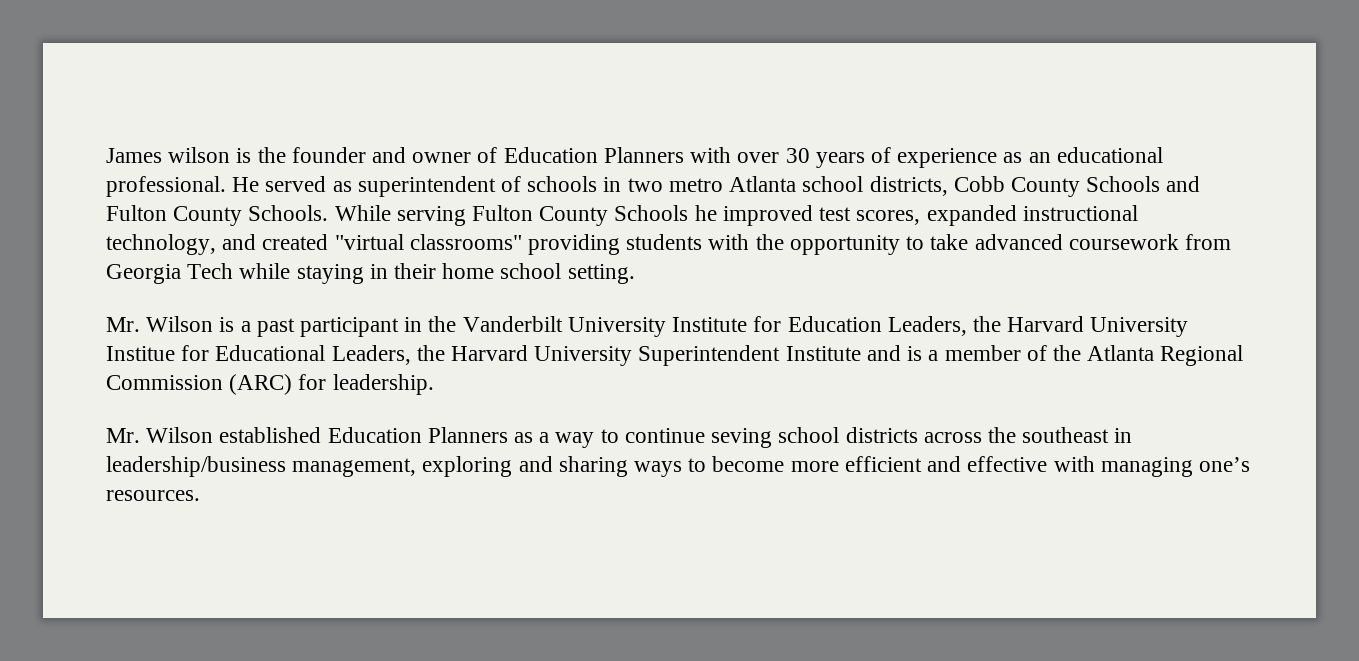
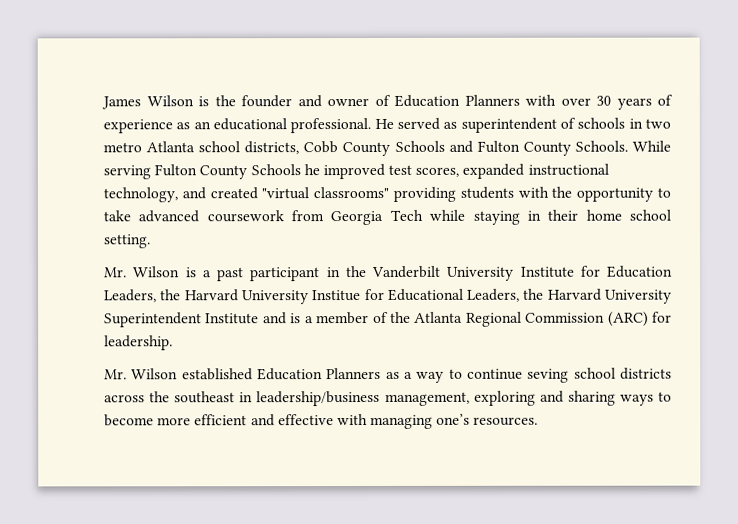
- James wilson is the founder and owner of Education Planners with over 30 years of experience as an educational professional.
+ James Wilson is the founder and owner of Education Planners with over 30 years of experience as an educational professional.

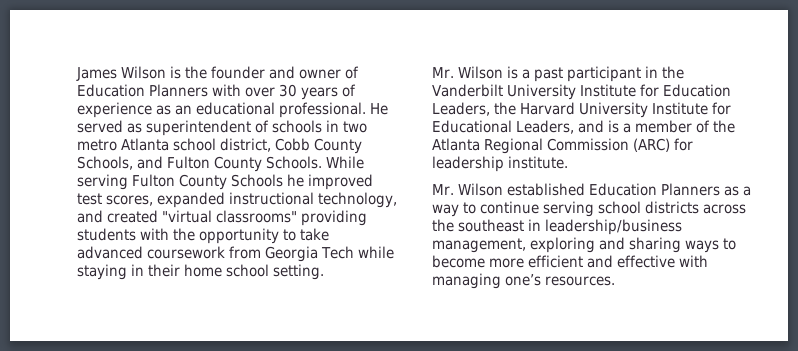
- He served as superintendent of schools in two metro Atlanta school districts, Cobb County Schools and Fulton County Schools.
+ He served as superintendent of schools in two metro Atlanta school district, Cobb County Schools, and Fulton County Schools.
- Mr. Wilson is a past participant in the Vanderbilt University Institute for Education Leaders, the Harvard University Institue for Educational Leaders, the Harvard University Superintendent Institute and is a member of the Atlanta Regional Commission (ARC) for leadership.
+ Mr. Wilson is a past participant in the Vanderbilt University Institute for Education Leaders, the Harvard University Institute for Educational Leaders, and is a member of the Atlanta Regional Commission (ARC) for leadership institute.
- Mr. Wilson established Education Planners as a way to continue seving school districts across the southeast in leadership/business management, exploring and sharing ways to become more efficient and effective with managing one’s resources.
+ Mr. Wilson established Education Planners as a way to continue serving school districts across the southeast in leadership/business management, exploring and sharing ways to become more efficient and effective with managing one’s resources.

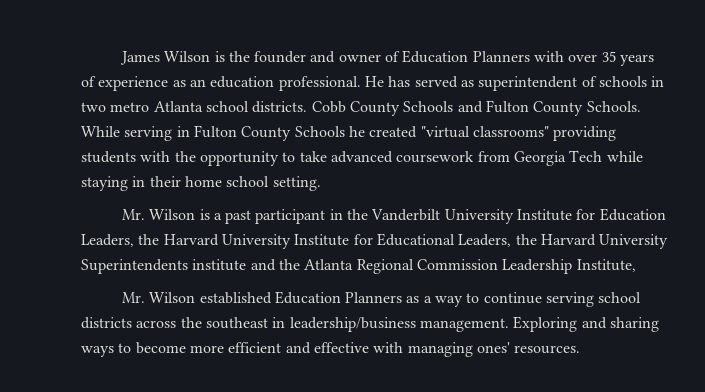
- James Wilson is the founder and owner of Education Planners with over 30 years of experience as an educational professional.
+ James Wilson is the founder and owner of Education Planners with over 35 years of experience as an education professional.
- He served as superintendent of schools in two metro Atlanta school district, Cobb County Schools, and Fulton County Schools.
+ He has served as superintendent of schools in two metro Atlanta school districts. Cobb County Schools and Fulton County Schools.
- While serving Fulton County Schools he improved test scores, expanded instructional technology, and created "virtual classrooms" providing students with the opportunity to take advanced coursework from Georgia Tech while staying in their home school setting.
+ While serving in Fulton County Schools he created "virtual classrooms" providing students with the opportunity to take advanced coursework from Georgia Tech while staying in their home school setting.
- Mr. Wilson is a past participant in the Vanderbilt University Institute for Education Leaders, the Harvard University Institute for Educational Leaders, and is a member of the Atlanta Regional Commission (ARC) for leadership institute.
+ Mr. Wilson is a past participant in the Vanderbilt University Institute for Education Leaders, the Harvard University Institute for Educational Leaders, the Harvard University Superintendents institute and the Atlanta Regional Commission Leadership Institute,
- Mr. Wilson established Education Planners as a way to continue serving school districts across the southeast in leadership/business management, exploring and sharing ways to become more efficient and effective with managing one’s resources.
+ Mr. Wilson established Education Planners as a way to continue serving school districts across the southeast in leadership/business management. Exploring and sharing ways to become more efficient and effective with managing ones' resources.

